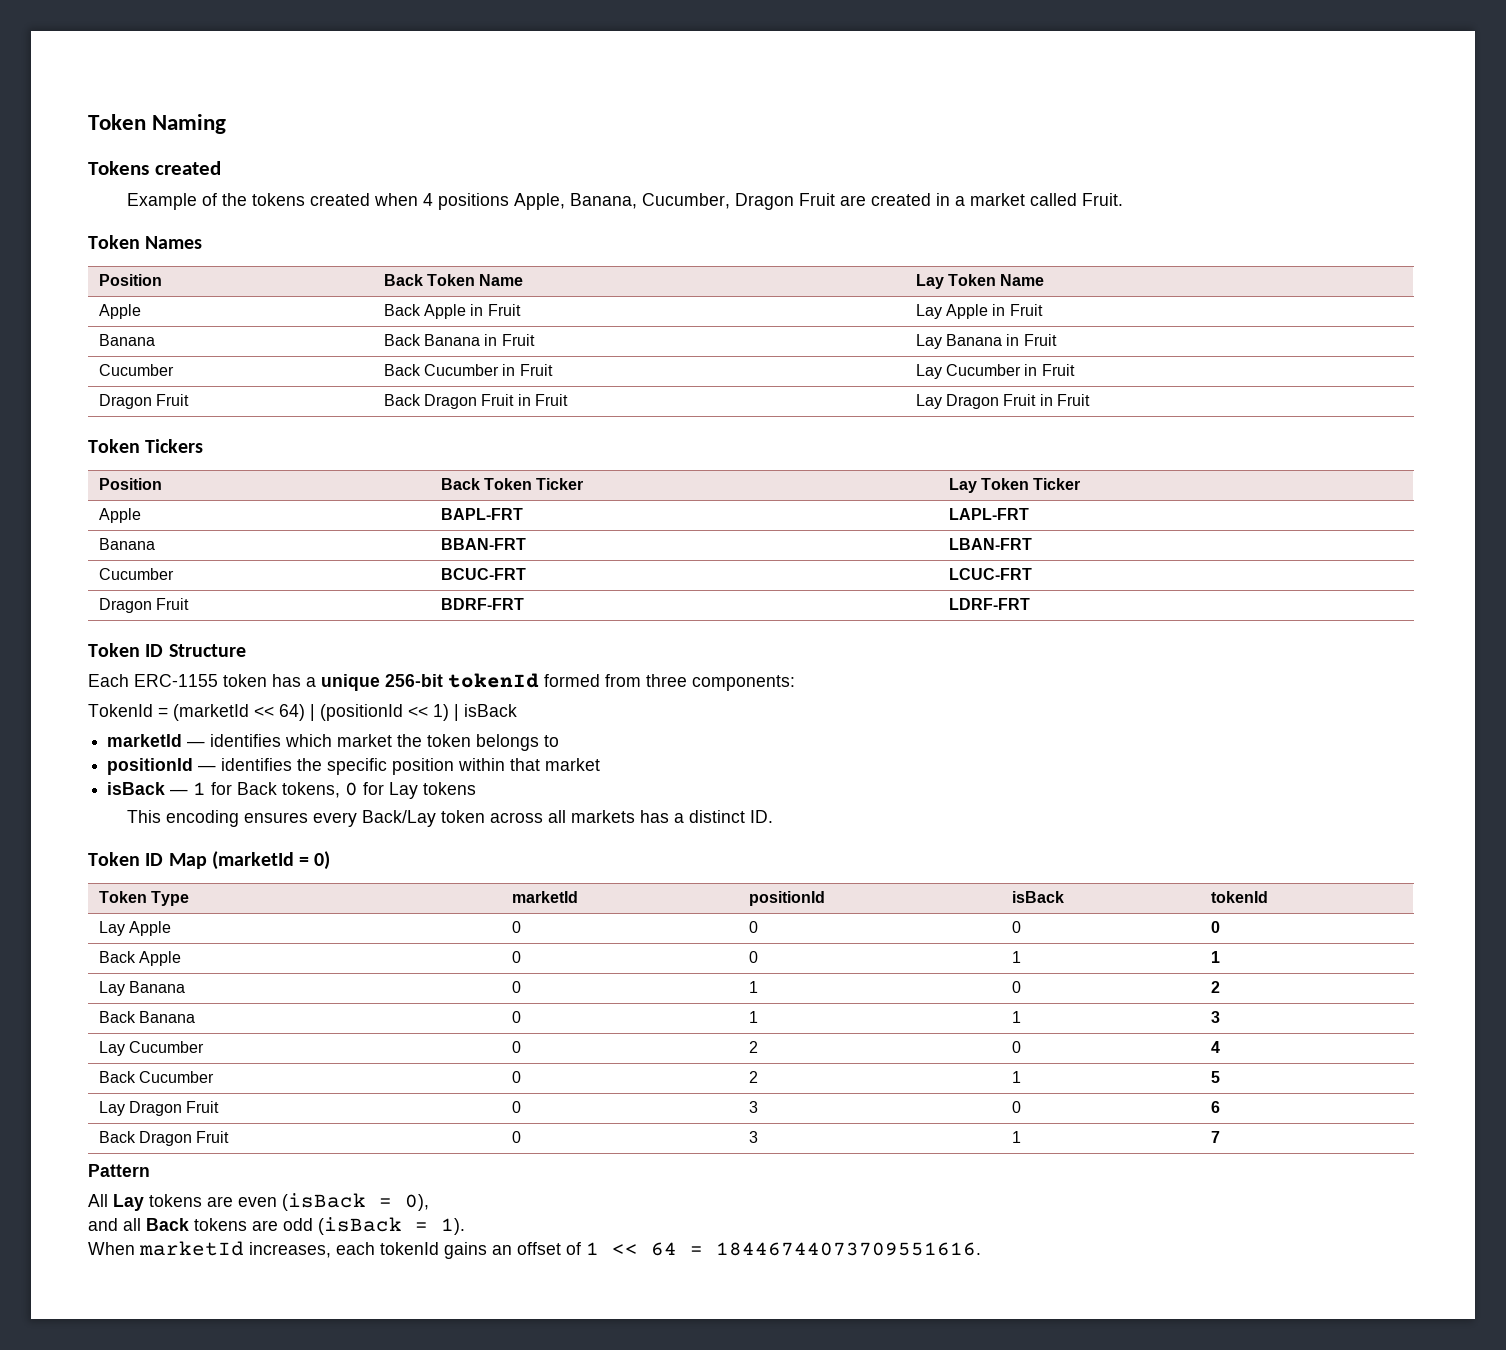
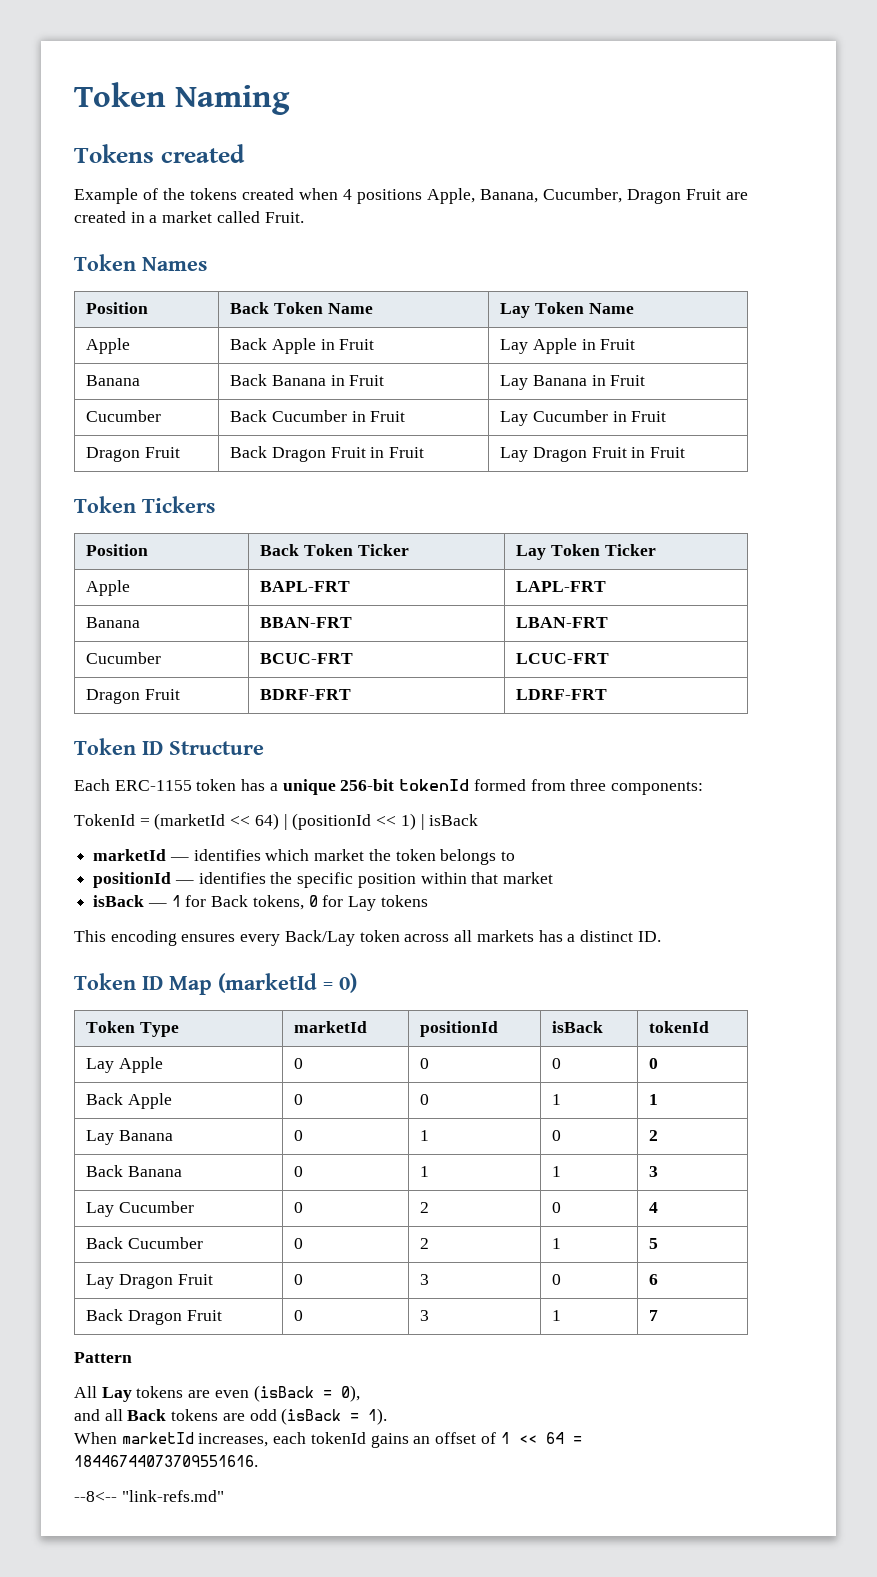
+ --8<-- "link-refs.md"

